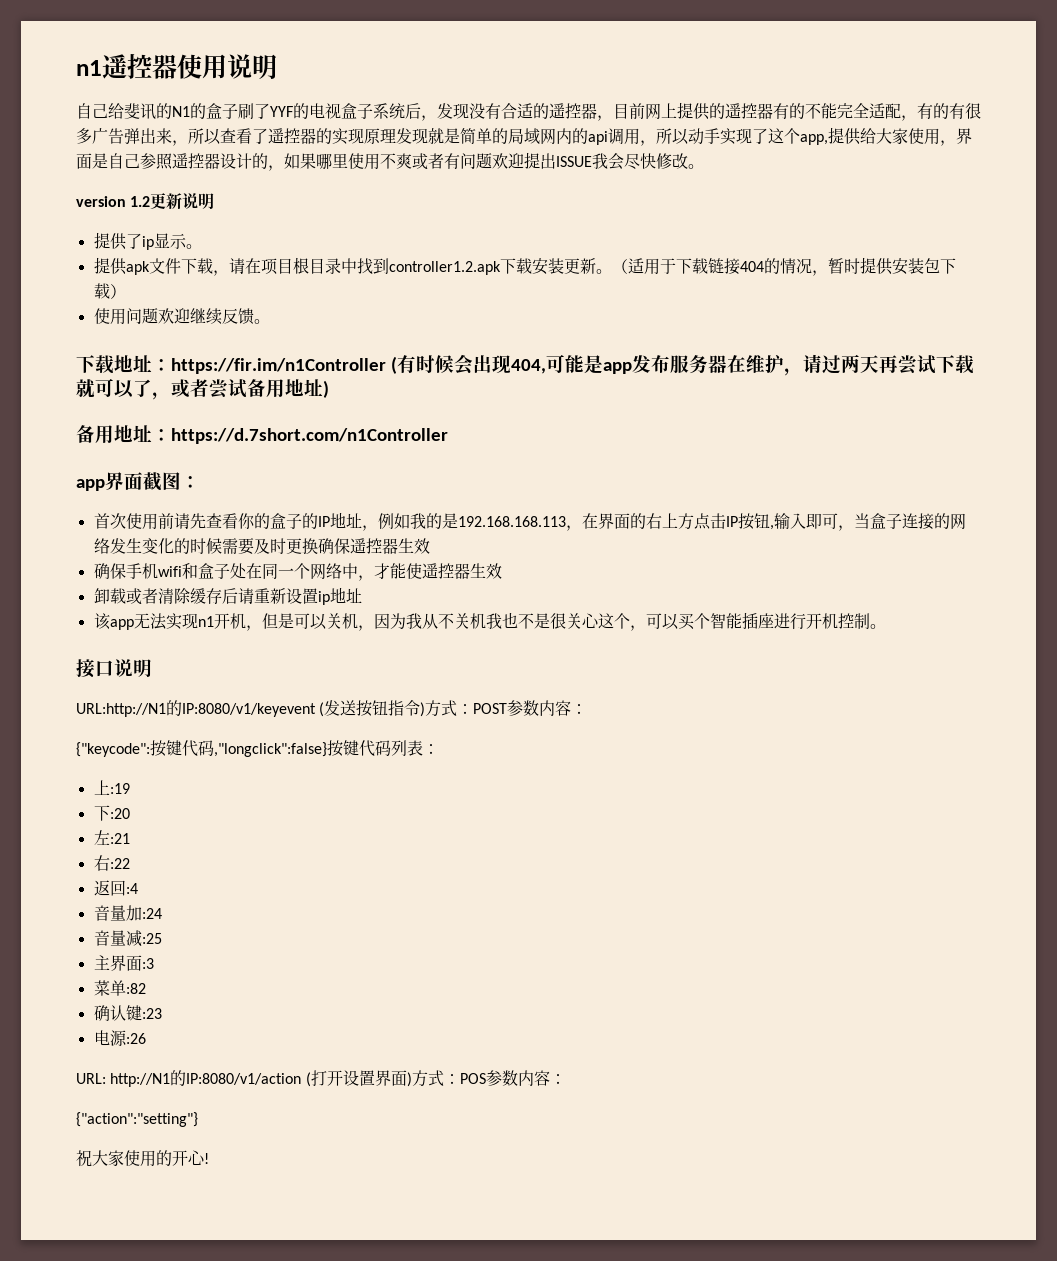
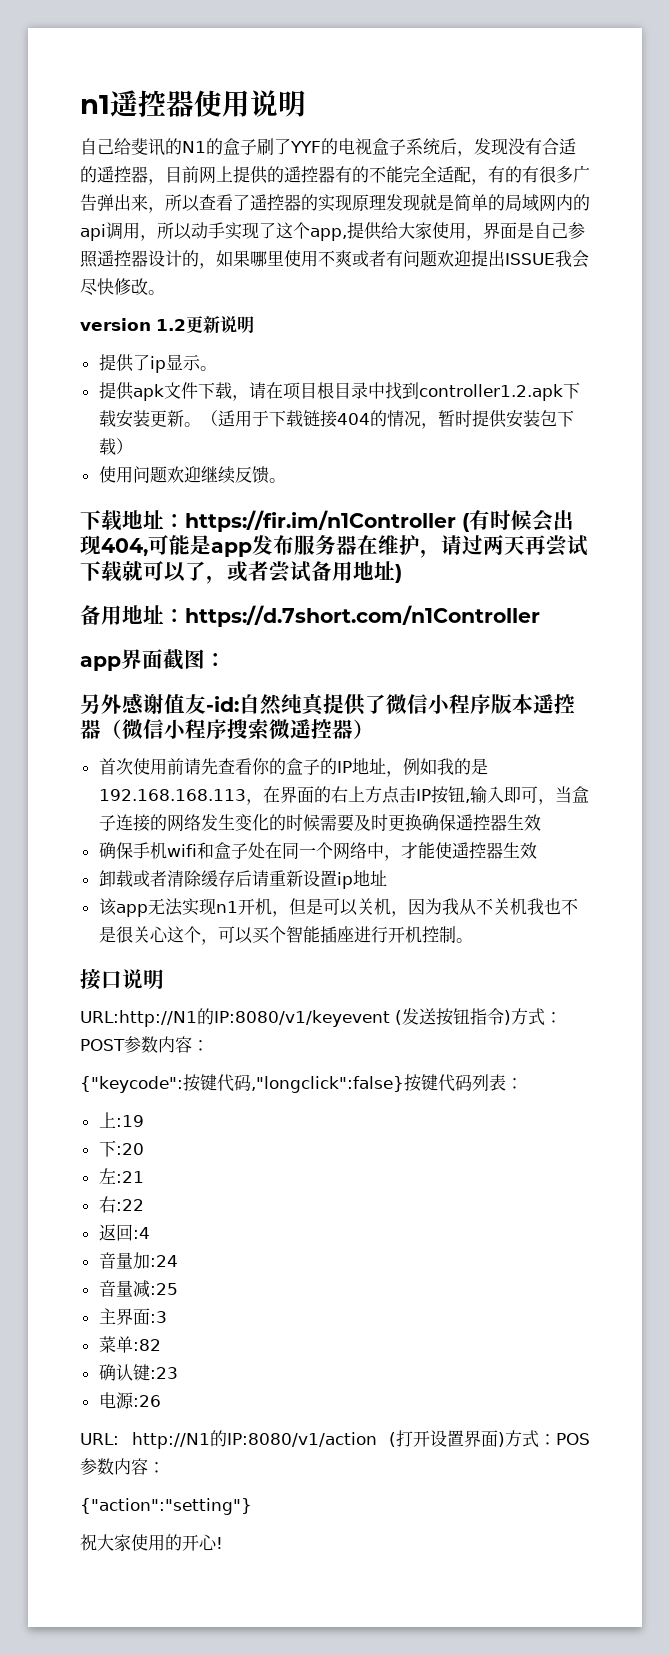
+ 另外感谢值友-id:自然纯真提供了微信小程序版本遥控器（微信小程序搜索微遥控器）

